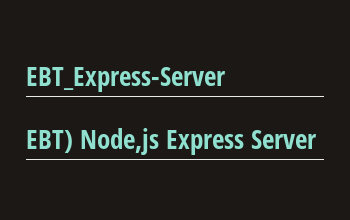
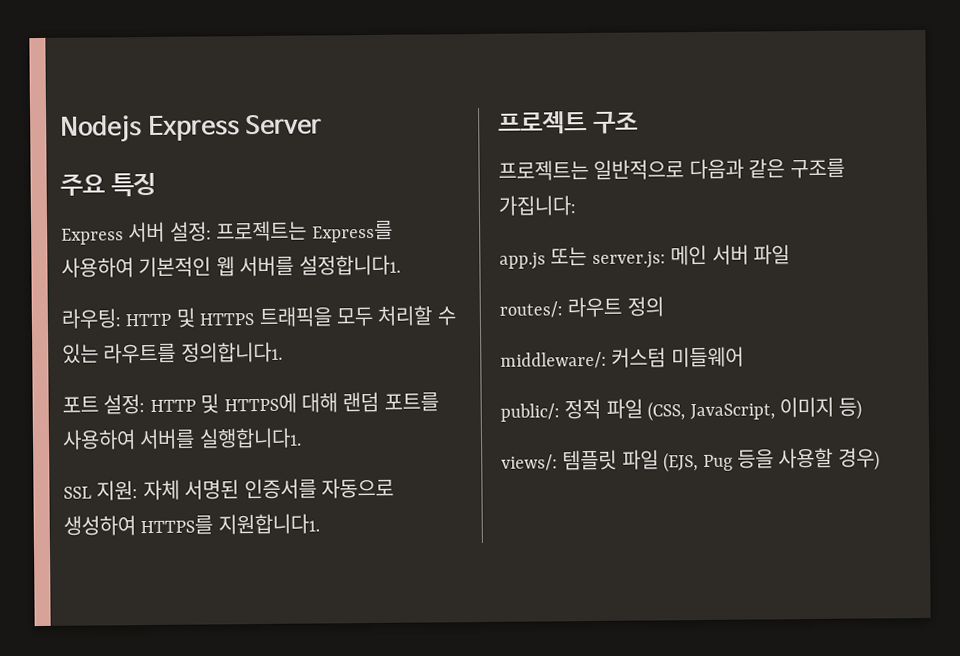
- EBT_Express-Server
- EBT) Node,js Express Server
+ Nodejs Express Server
+ 주요 특징
+ Express 서버 설정: 프로젝트는 Express를 사용하여 기본적인 웹 서버를 설정합니다1.
+ 라우팅: HTTP 및 HTTPS 트래픽을 모두 처리할 수 있는 라우트를 정의합니다1.
+ 포트 설정: HTTP 및 HTTPS에 대해 랜덤 포트를 사용하여 서버를 실행합니다1.
+ SSL 지원: 자체 서명된 인증서를 자동으로 생성하여 HTTPS를 지원합니다1.
+ 프로젝트 구조
+ 프로젝트는 일반적으로 다음과 같은 구조를 가집니다:
+ app.js 또는 server.js: 메인 서버 파일
+ routes/: 라우트 정의
+ middleware/: 커스텀 미들웨어
+ public/: 정적 파일 (CSS, JavaScript, 이미지 등)
+ views/: 템플릿 파일 (EJS, Pug 등을 사용할 경우)

